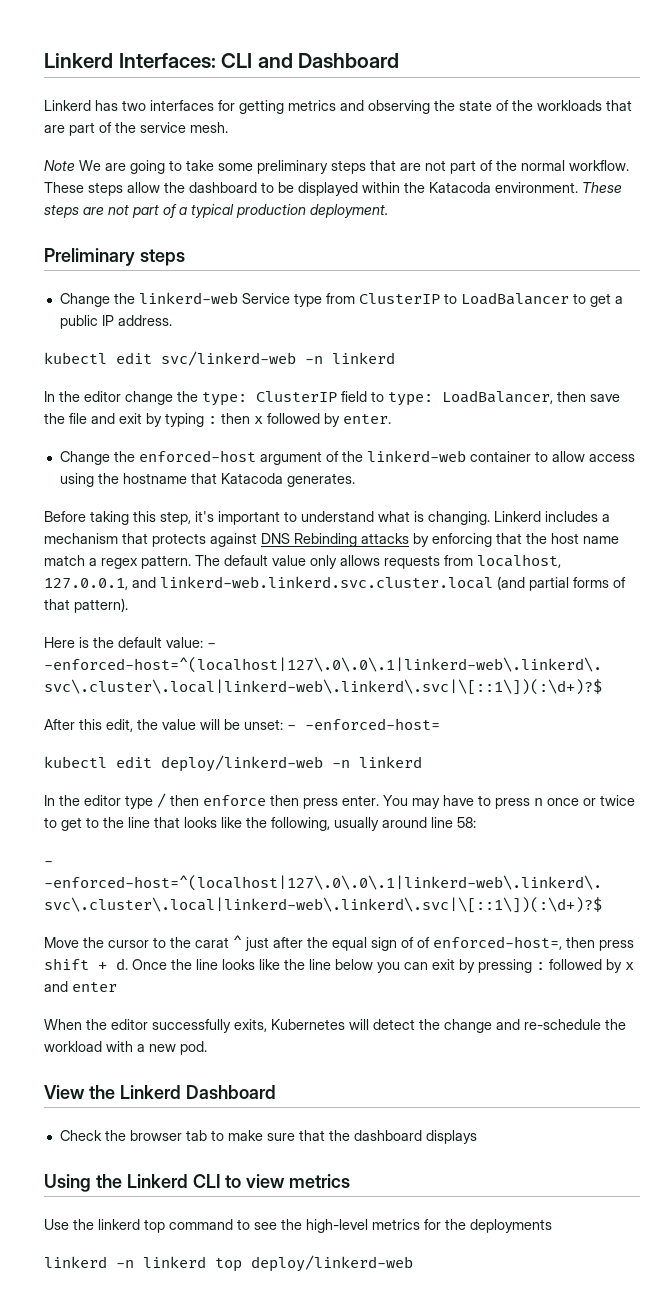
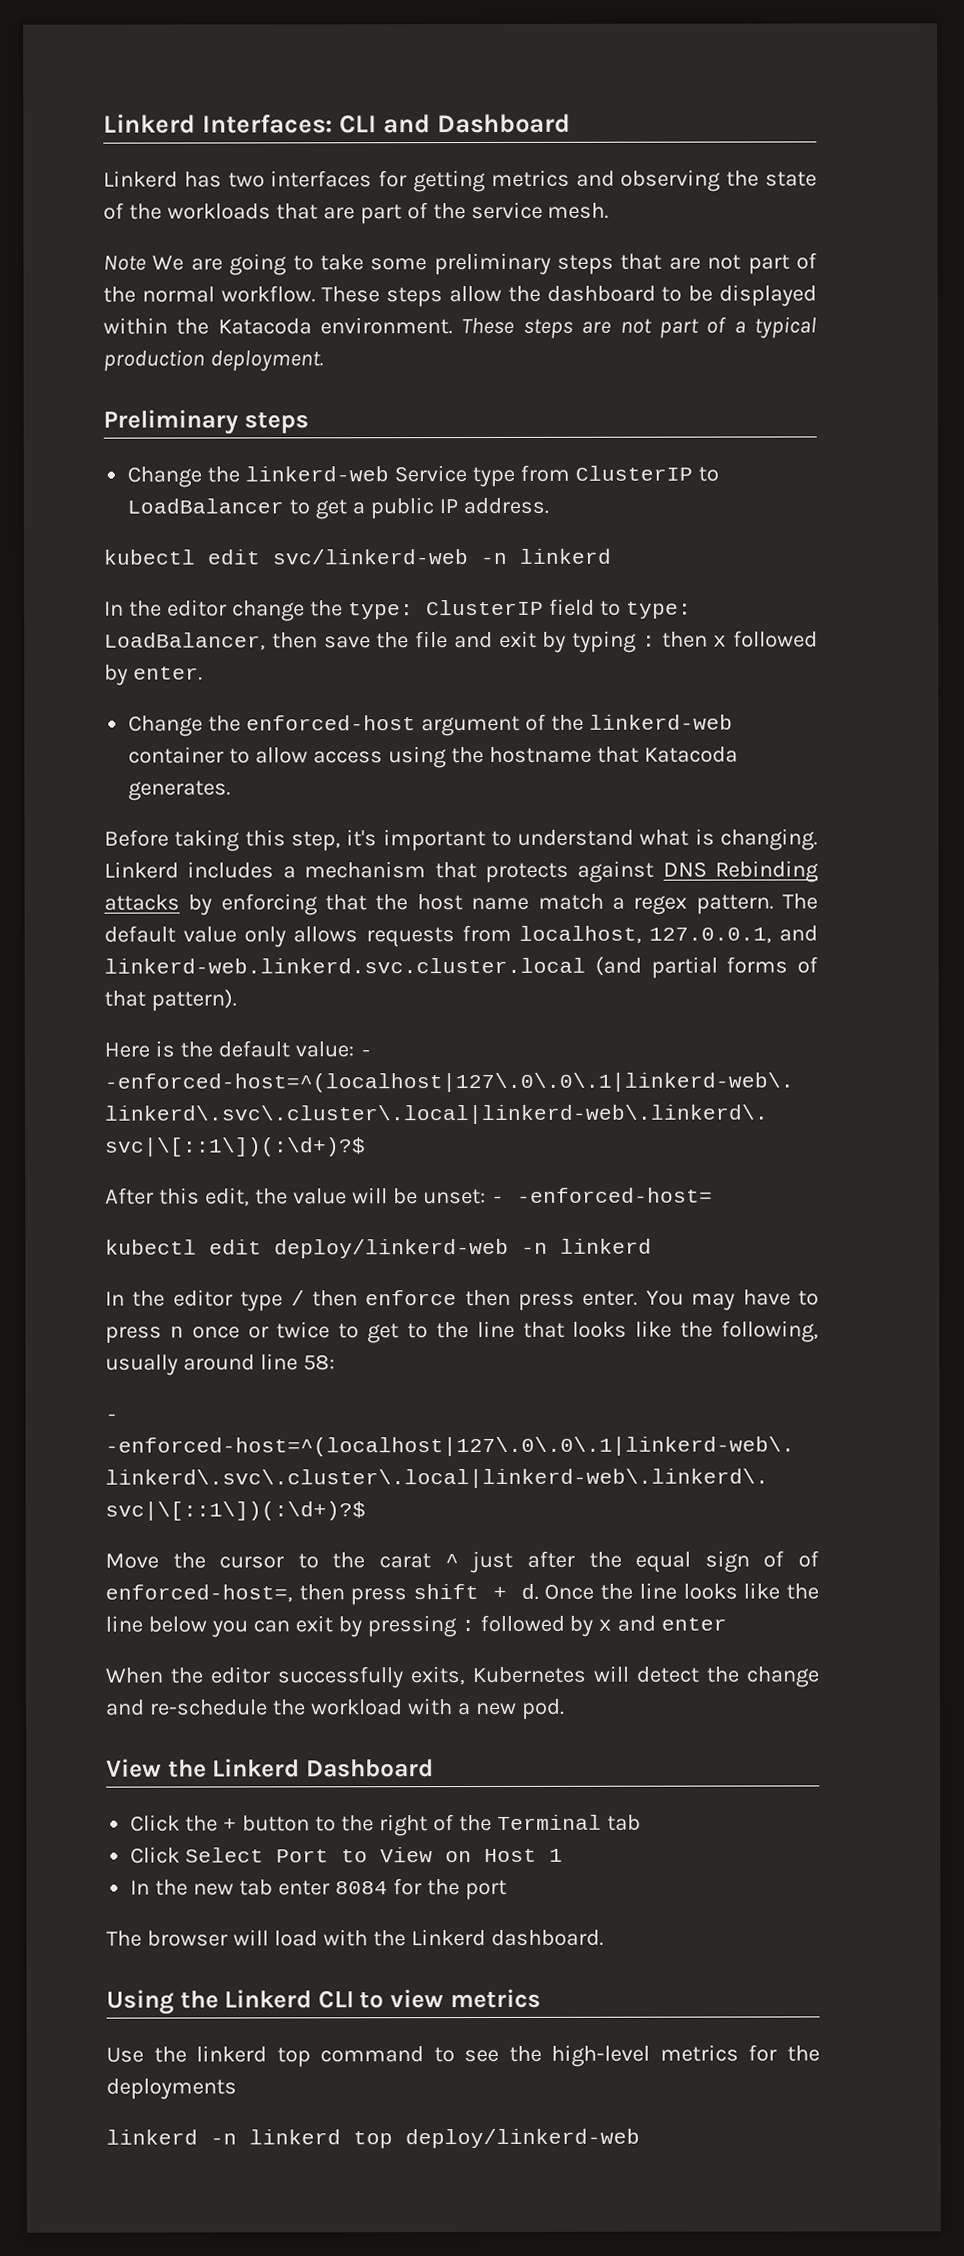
- Check the browser tab to make sure that the dashboard displays
+ Click the + button to the right of the Terminal tab
+ Click Select Port to View on Host 1
+ In the new tab enter 8084 for the port
+ The browser will load with the Linkerd dashboard.

